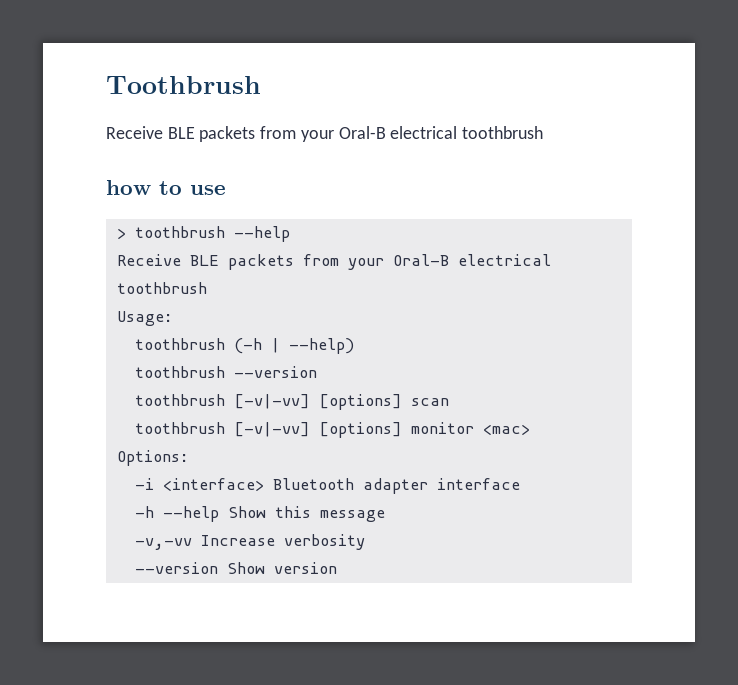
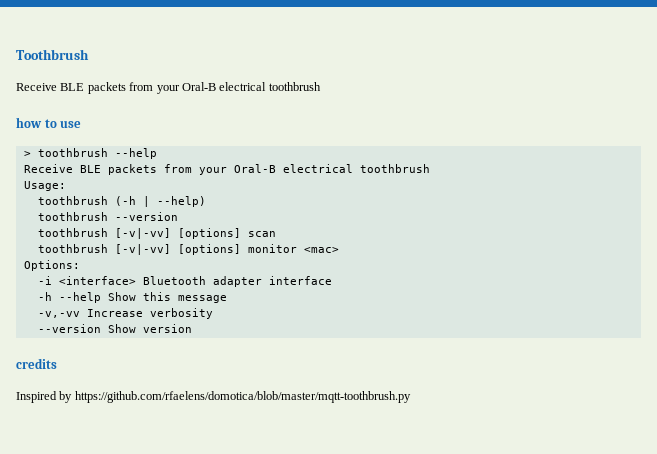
+ credits
+ Inspired by https://github.com/rfaelens/domotica/blob/master/mqtt-toothbrush.py

